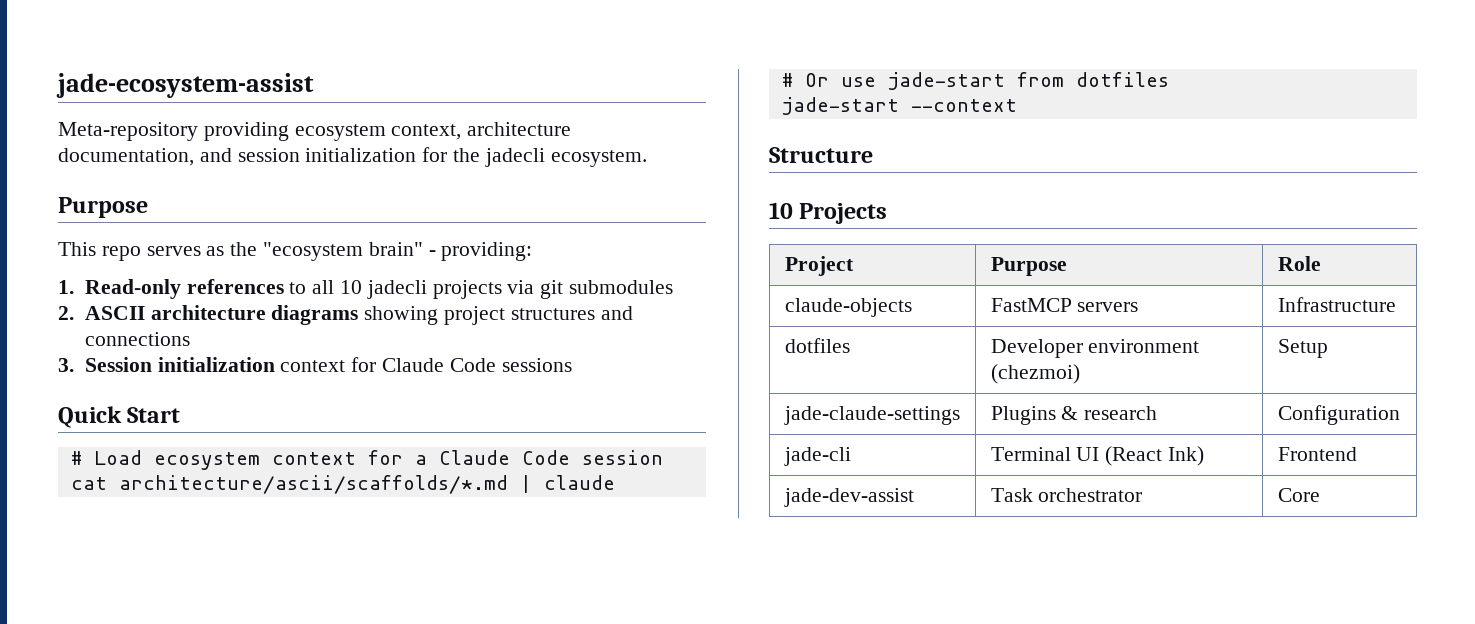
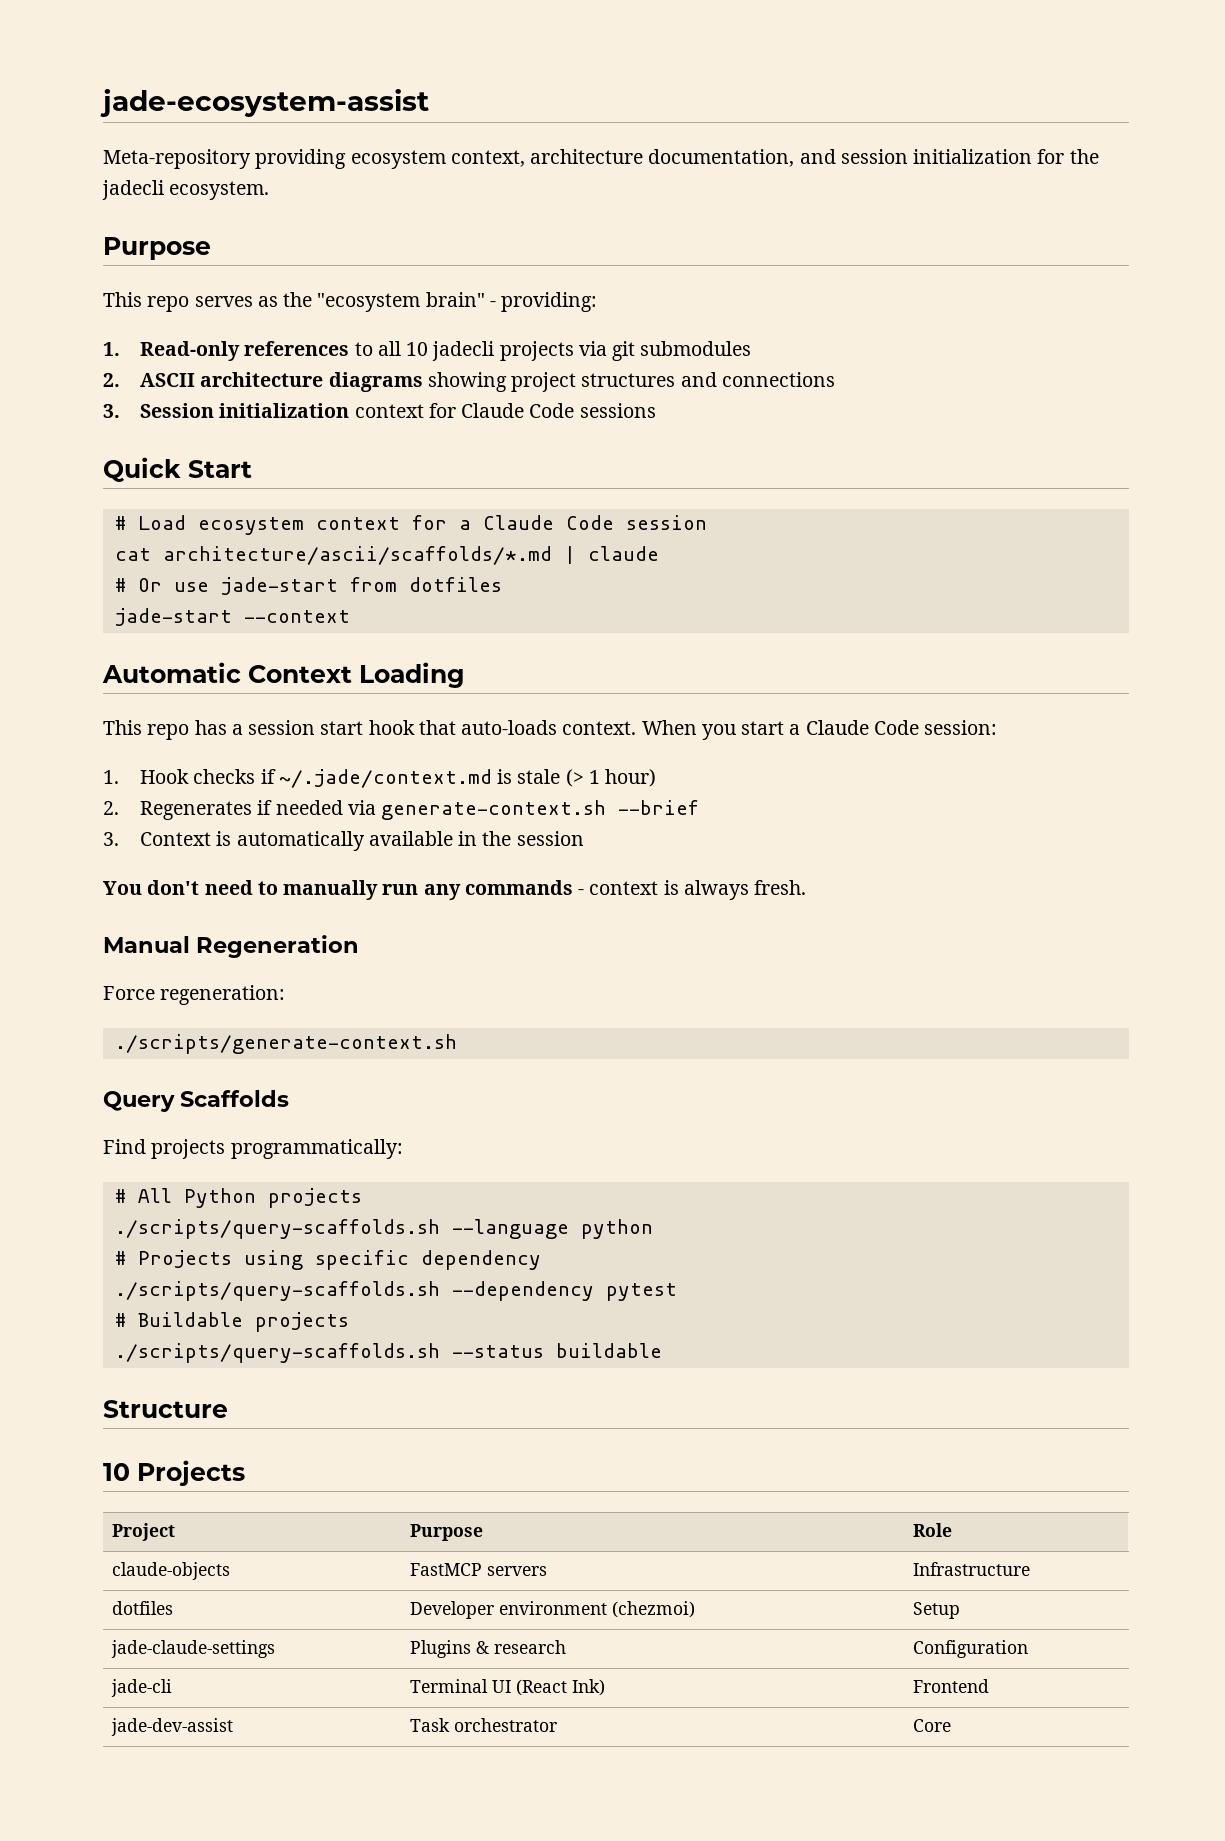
+ Automatic Context Loading
+ This repo has a session start hook that auto-loads context. When you start a Claude Code session:
+ 1. Hook checks if ~/.jade/context.md is stale (> 1 hour)
+ 2. Regenerates if needed via generate-context.sh --brief
+ 3. Context is automatically available in the session
+ You don't need to manually run any commands - context is always fresh.
+ Manual Regeneration
+ Force regeneration:
+ ./scripts/generate-context.sh
+ Query Scaffolds
+ Find projects programmatically:
+ # All Python projects
+ ./scripts/query-scaffolds.sh --language python
+ # Projects using specific dependency
+ ./scripts/query-scaffolds.sh --dependency pytest
+ # Buildable projects
+ ./scripts/query-scaffolds.sh --status buildable

